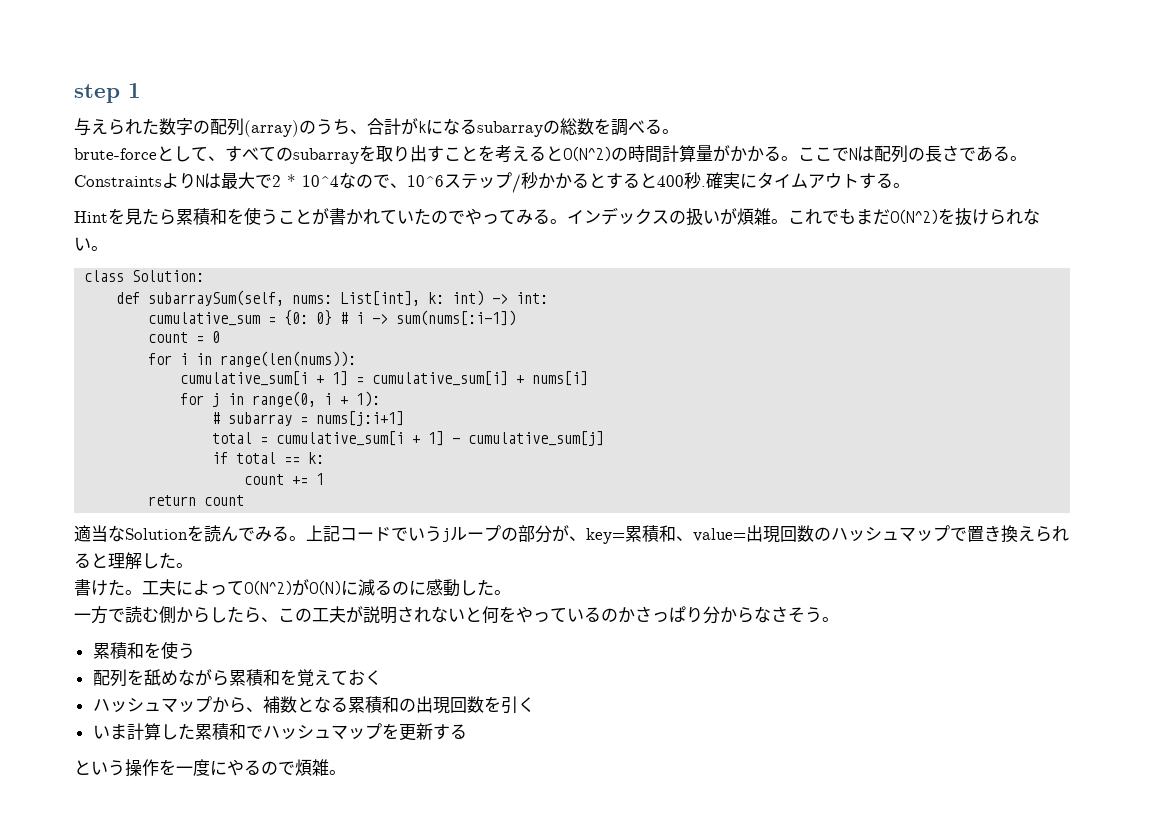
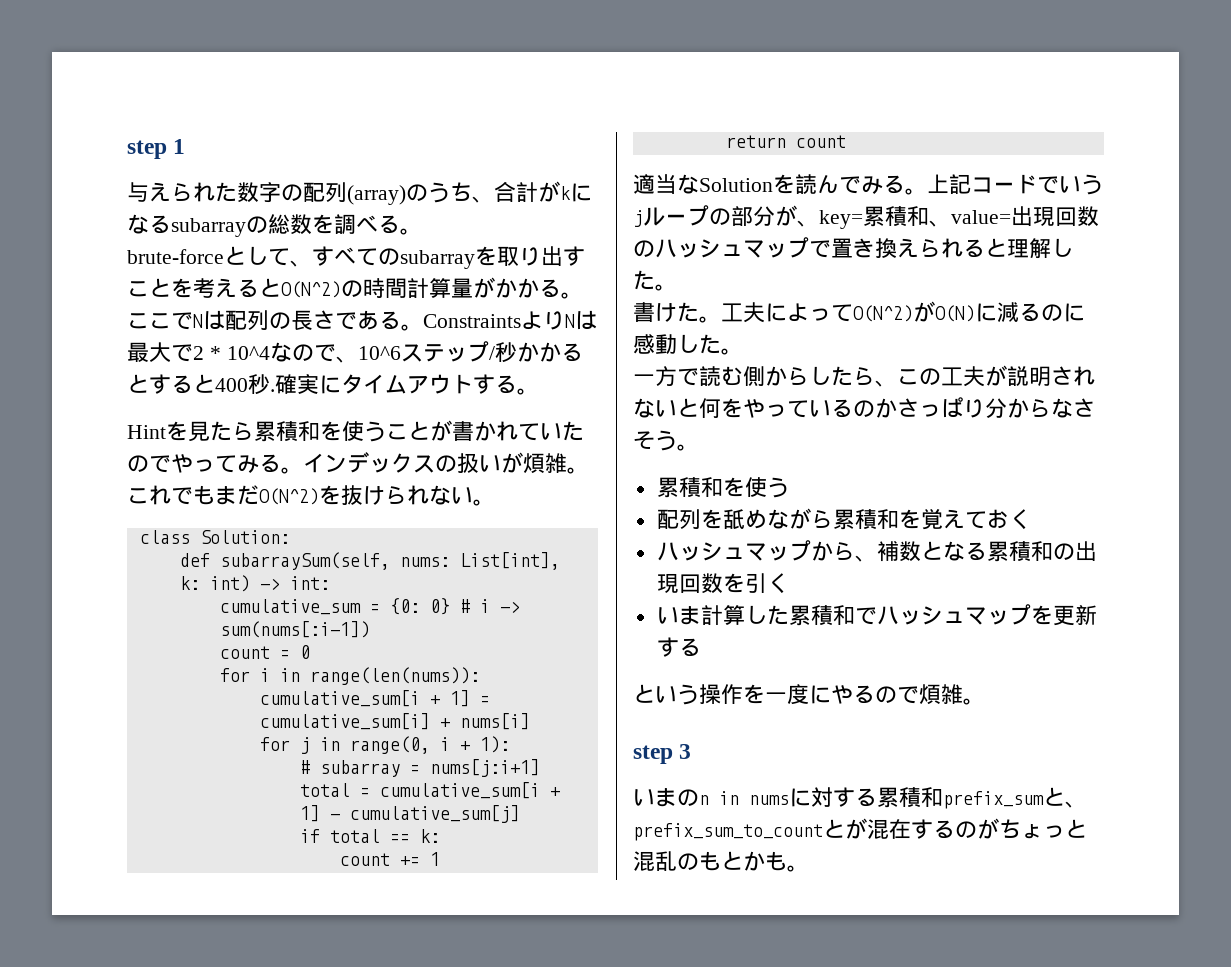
+ step 3
+ いまのn in numsに対する累積和prefix_sumと、prefix_sum_to_countとが混在するのがちょっと混乱のもとかも。

